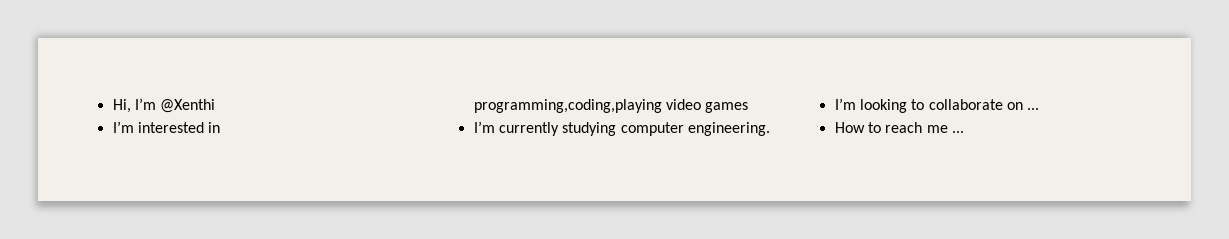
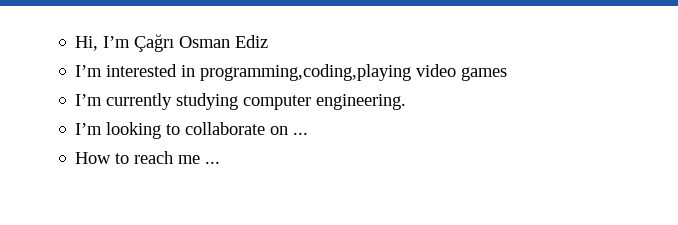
- Hi, I’m @Xenthi
+ Hi, I’m Çağrı Osman Ediz

